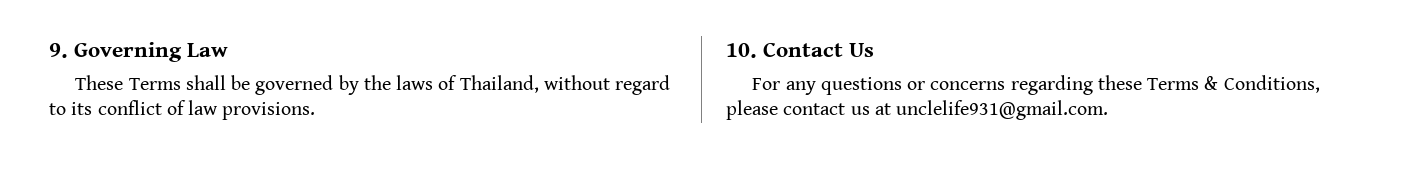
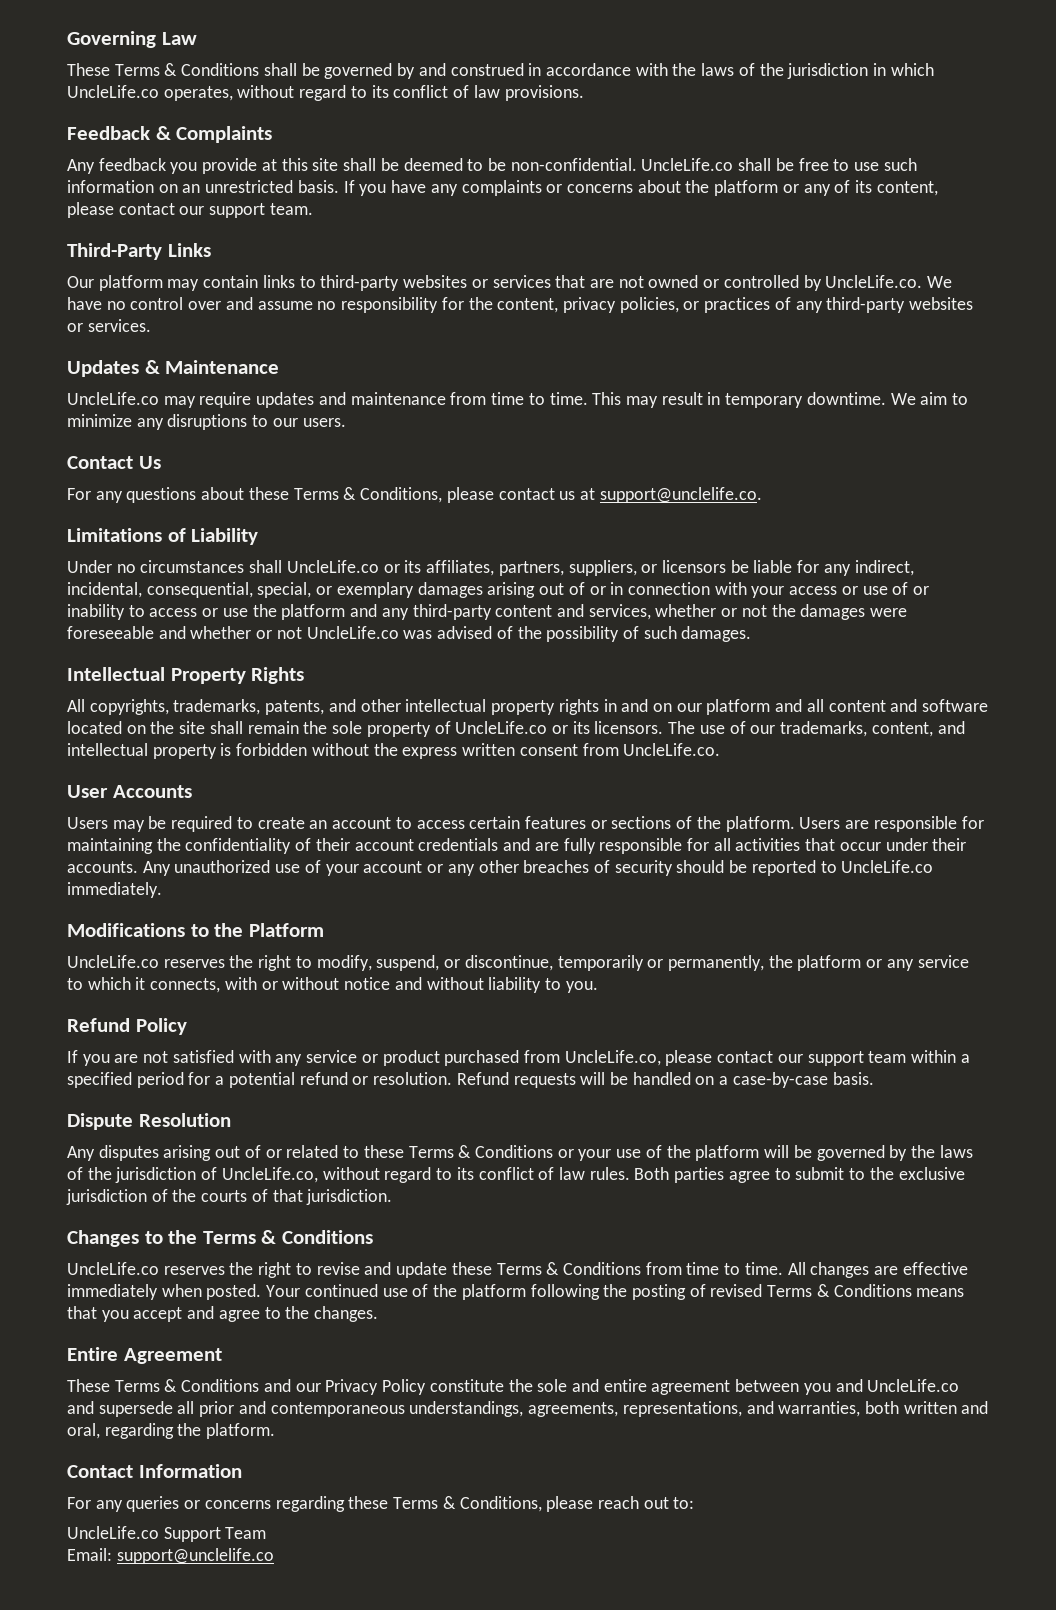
- 9. Governing Law
+ Governing Law
- These Terms shall be governed by the laws of Thailand, without regard to its conflict of law provisions.
+ These Terms & Conditions shall be governed by and construed in accordance with the laws of the jurisdiction in which UncleLife.co operates, without regard to its conflict of law provisions.
- 10. Contact Us
+ Feedback & Complaints
+ Any feedback you provide at this site shall be deemed to be non-confidential. UncleLife.co shall be free to use such information on an unrestricted basis. If you have any complaints or concerns about the platform or any of its content, please contact our support team.
+ Third-Party Links
+ Our platform may contain links to third-party websites or services that are not owned or controlled by UncleLife.co. We have no control over and assume no responsibility for the content, privacy policies, or practices of any third-party websites or services.
+ Updates & Maintenance
+ UncleLife.co may require updates and maintenance from time to time. This may result in temporary downtime. We aim to minimize any disruptions to our users.
+ Contact Us
- For any questions or concerns regarding these Terms & Conditions, please contact us at unclelife931@gmail.com.
+ For any questions about these Terms & Conditions, please contact us at support@unclelife.co.
+ Limitations of Liability
+ Under no circumstances shall UncleLife.co or its affiliates, partners, suppliers, or licensors be liable for any indirect, incidental, consequential, special, or exemplary damages arising out of or in connection with your access or use of or inability to access or use the platform and any third-party content and services, whether or not the damages were foreseeable and whether or not UncleLife.co was advised of the possibility of such damages.
+ Intellectual Property Rights
+ All copyrights, trademarks, patents, and other intellectual property rights in and on our platform and all content and software located on the site shall remain the sole property of UncleLife.co or its licensors. The use of our trademarks, content, and intellectual property is forbidden without the express written consent from UncleLife.co.
+ User Accounts
+ Users may be required to create an account to access certain features or sections of the platform. Users are responsible for maintaining the confidentiality of their account credentials and are fully responsible for all activities that occur under their accounts. Any unauthorized use of your account or any other breaches of security should be reported to UncleLife.co immediately.
+ Modifications to the Platform
+ UncleLife.co reserves the right to modify, suspend, or discontinue, temporarily or permanently, the platform or any service to which it connects, with or without notice and without liability to you.
+ Refund Policy
+ If you are not satisfied with any service or product purchased from UncleLife.co, please contact our support team within a specified period for a potential refund or resolution. Refund requests will be handled on a case-by-case basis.
+ Dispute Resolution
+ Any disputes arising out of or related to these Terms & Conditions or your use of the platform will be governed by the laws of the jurisdiction of UncleLife.co, without regard to its conflict of law rules. Both parties agree to submit to the exclusive jurisdiction of the courts of that jurisdiction.
+ Changes to the Terms & Conditions
+ UncleLife.co reserves the right to revise and update these Terms & Conditions from time to time. All changes are effective immediately when posted. Your continued use of the platform following the posting of revised Terms & Conditions means that you accept and agree to the changes.
+ Entire Agreement
+ These Terms & Conditions and our Privacy Policy constitute the sole and entire agreement between you and UncleLife.co and supersede all prior and contemporaneous understandings, agreements, representations, and warranties, both written and oral, regarding the platform.
+ Contact Information
+ For any queries or concerns regarding these Terms & Conditions, please reach out to:
+ UncleLife.co Support Team
+ Email: support@unclelife.co

